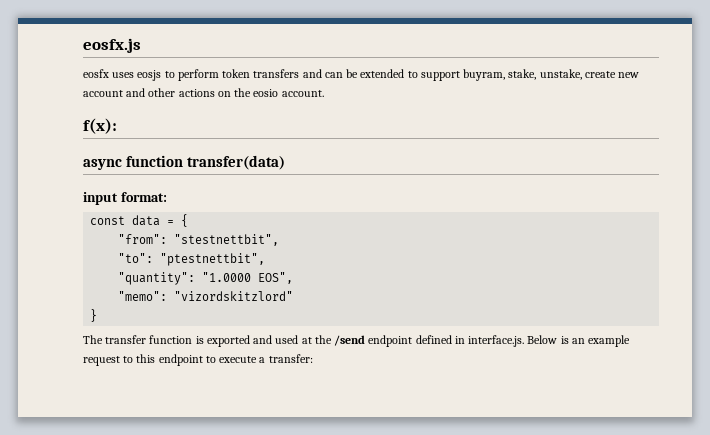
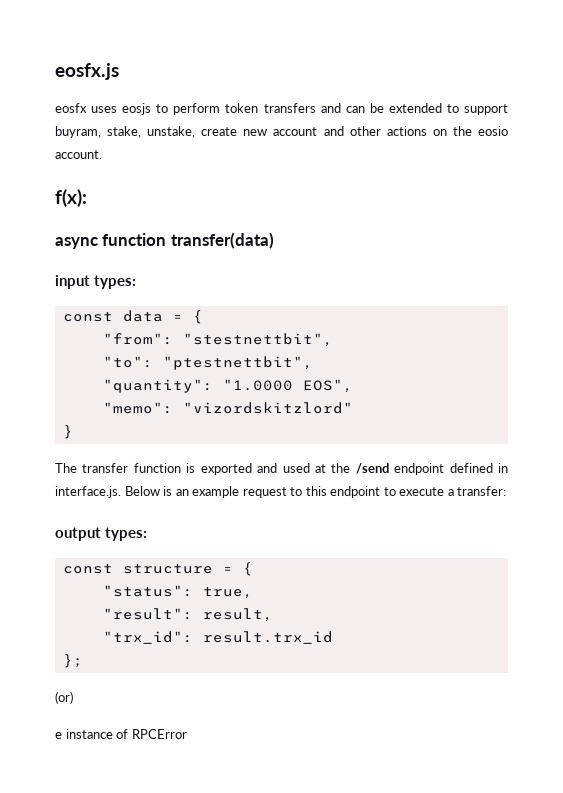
- input format:
+ input types:
+ output types:
+ const structure = {
+ "status": true,
+ "result": result,
+ "trx_id": result.trx_id
+ };
+ (or)
+ e instance of RPCError

